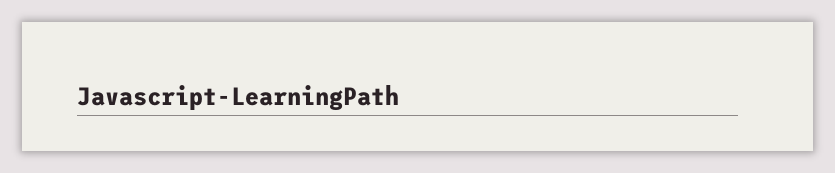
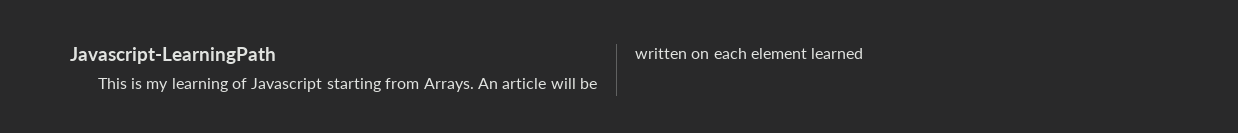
+ This is my learning of Javascript starting from Arrays. An article will be written on each element learned

